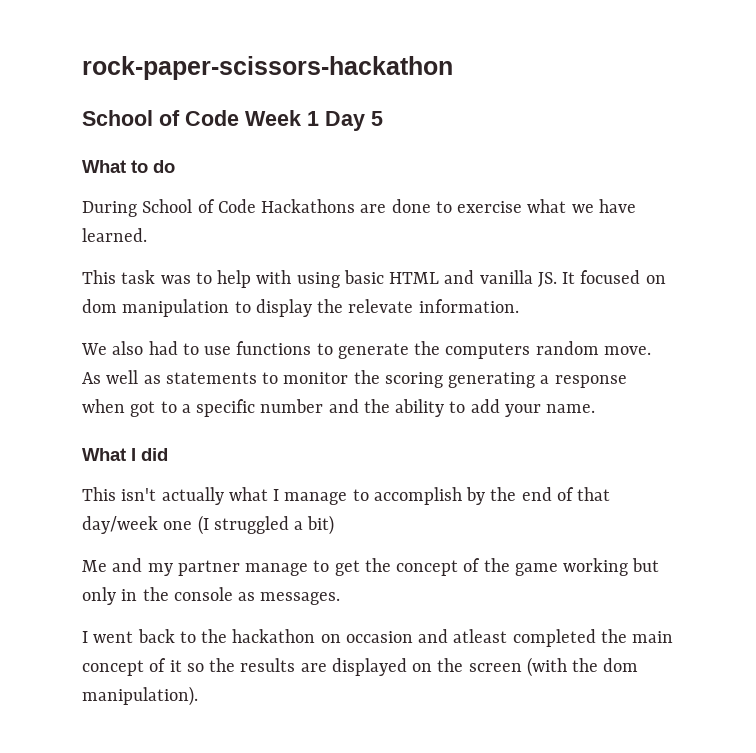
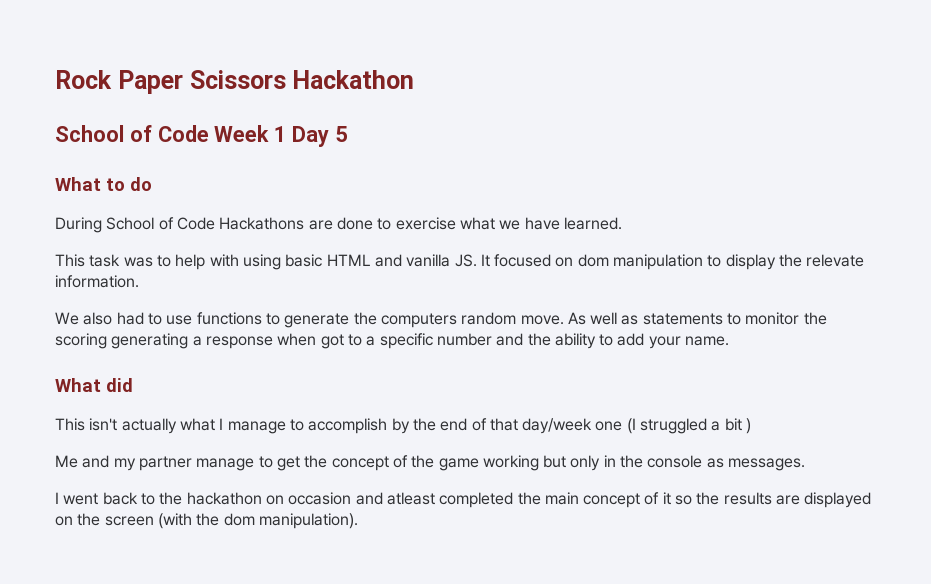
- rock-paper-scissors-hackathon
+ Rock Paper Scissors Hackathon
- What I did
+ What did
- This isn't actually what I manage to accomplish by the end of that day/week one (I struggled a bit)
+ This isn't actually what I manage to accomplish by the end of that day/week one (I struggled a bit )

